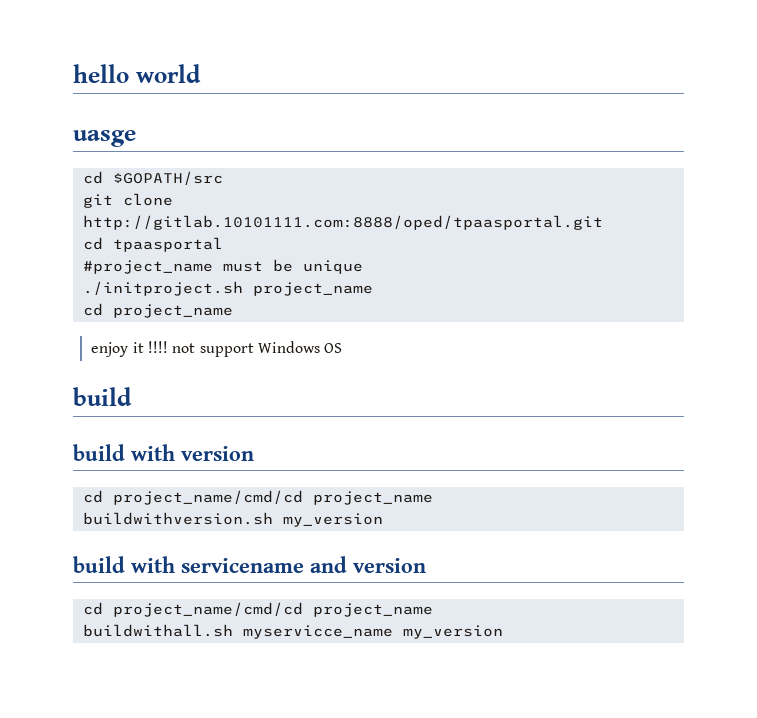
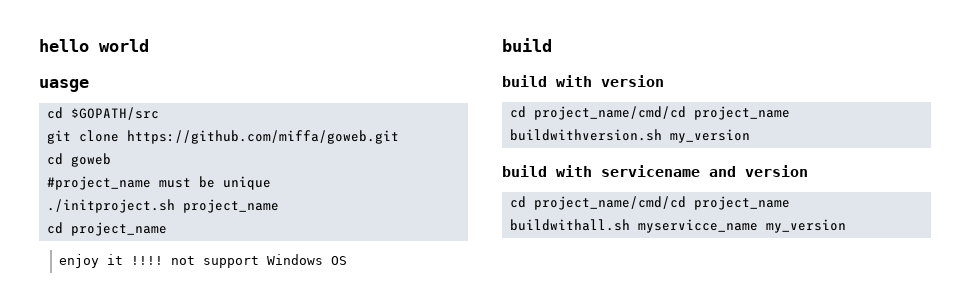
- git clone http://gitlab.10101111.com:8888/oped/tpaasportal.git
- cd tpaasportal
+ git clone https://github.com/miffa/goweb.git
+ cd goweb

